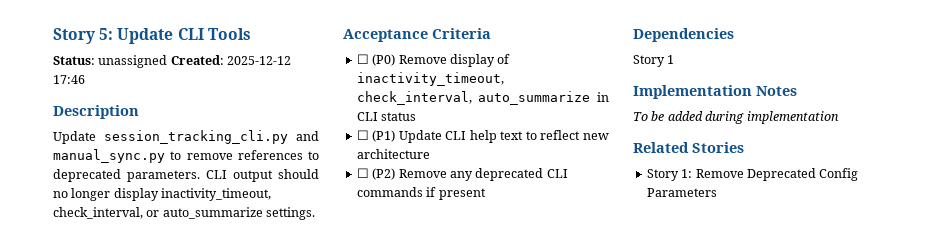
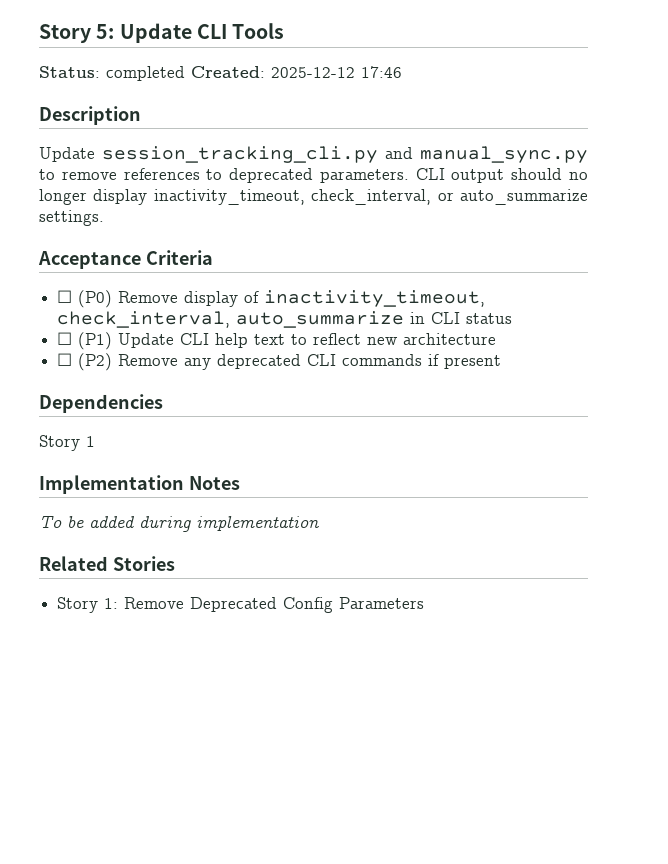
- Status: unassigned Created: 2025-12-12 17:46
+ Status: completed Created: 2025-12-12 17:46

